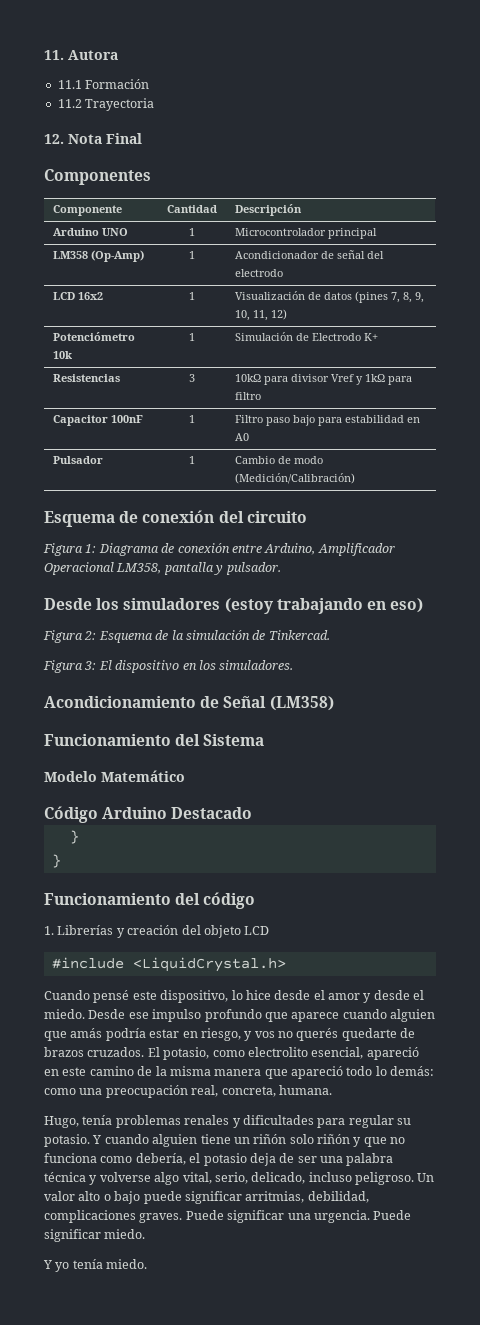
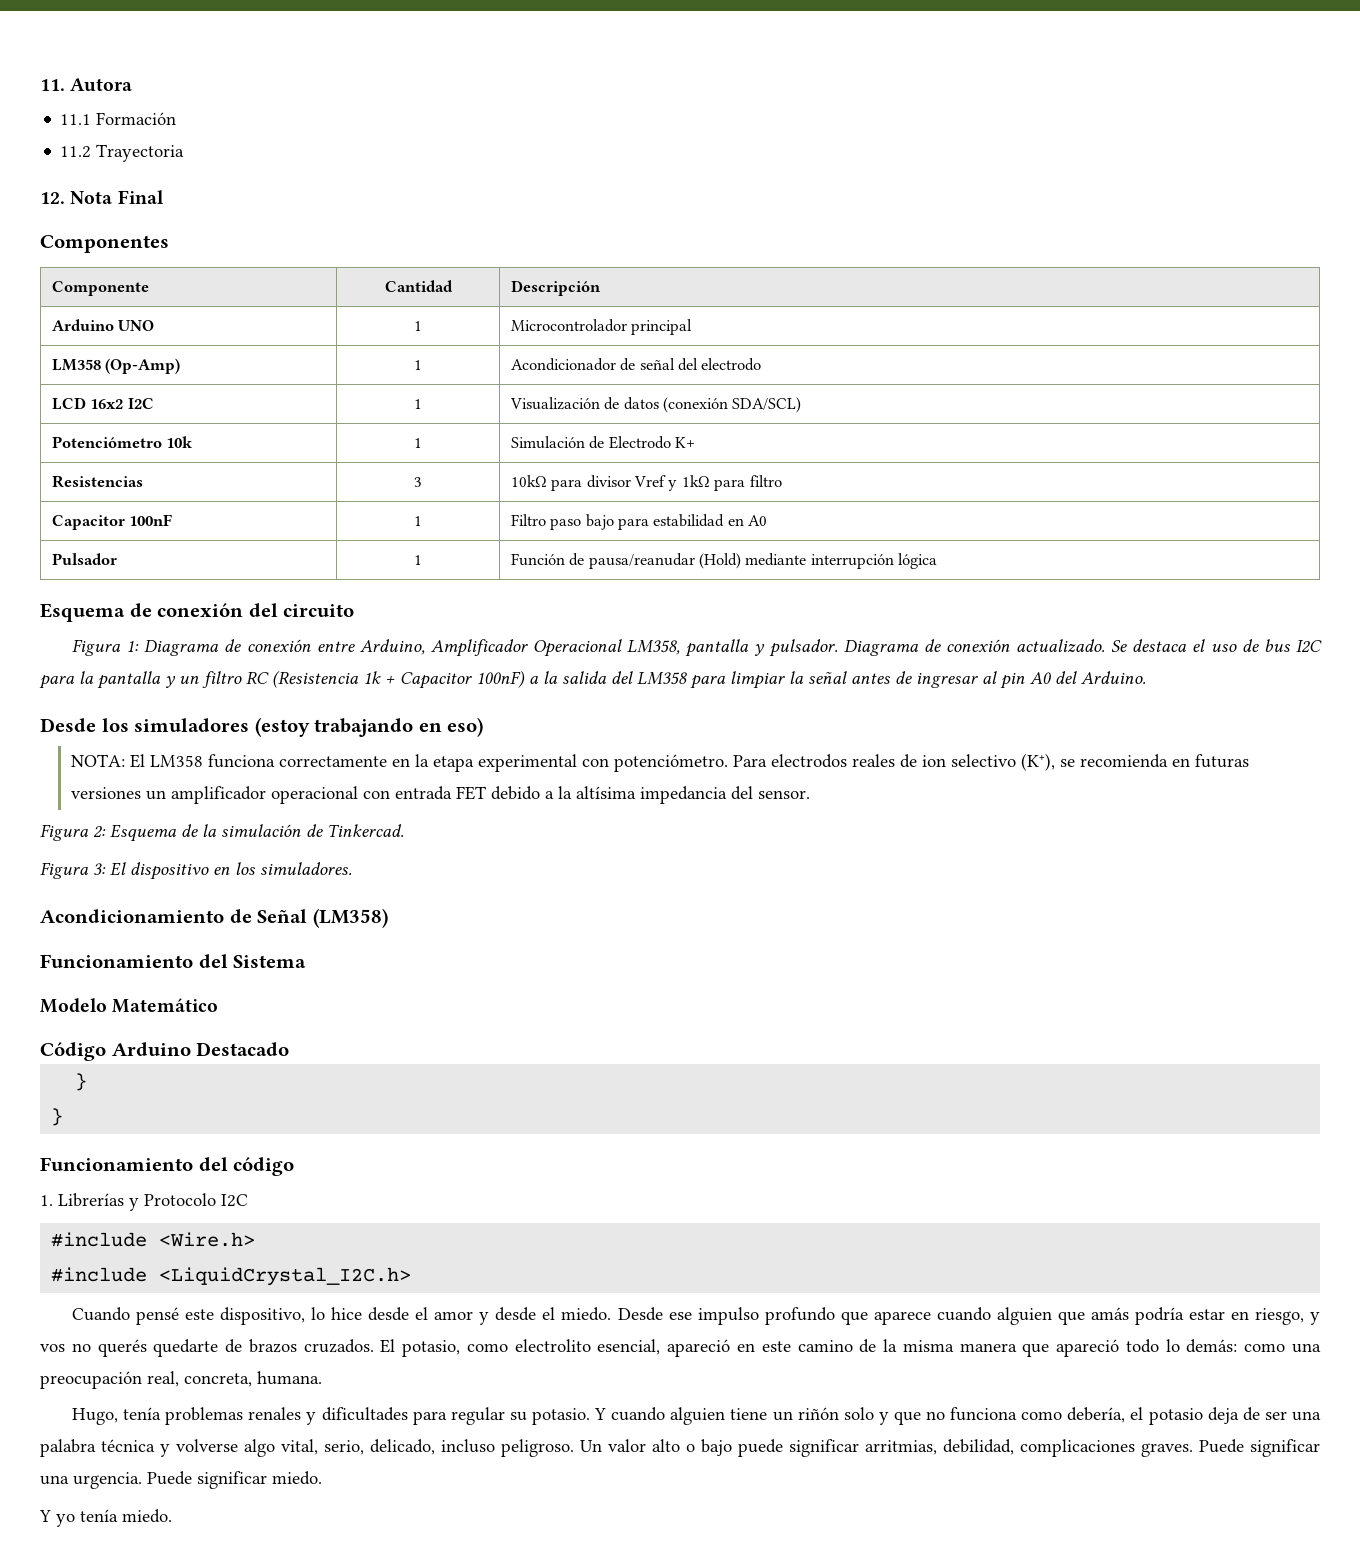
- LCD 16x2 | 1 | Visualización de datos (pines 7, 8, 9, 10, 11, 12)
+ LCD 16x2 I2C | 1 | Visualización de datos (conexión SDA/SCL)
- Pulsador | 1 | Cambio de modo (Medición/Calibración)
+ Pulsador | 1 | Función de pausa/reanudar (Hold) mediante interrupción lógica
+ Diagrama de conexión actualizado. Se destaca el uso de bus I2C para la pantalla y un filtro RC (Resistencia 1k + Capacitor 100nF) a la salida del LM358 para limpiar la señal antes de ingresar al pin A0 del Arduino.
+ NOTA: El LM358 funciona correctamente en la etapa experimental con potenciómetro. Para electrodos reales de ion selectivo (K⁺), se recomienda en futuras versiones un amplificador operacional con entrada FET debido a la altísima impedancia del sensor.
- 1. Librerías y creación del objeto LCD
- #include <LiquidCrystal.h>
+ 1. Librerías y Protocolo I2C
+ #include <Wire.h>
+ #include <LiquidCrystal_I2C.h>
- Y cuando alguien tiene un riñón solo riñón y que no funciona como debería, el potasio deja de ser una palabra técnica y volverse algo vital, serio, delicado, incluso peligroso.
+ Y cuando alguien tiene un riñón solo y que no funciona como debería, el potasio deja de ser una palabra técnica y volverse algo vital, serio, delicado, incluso peligroso.

